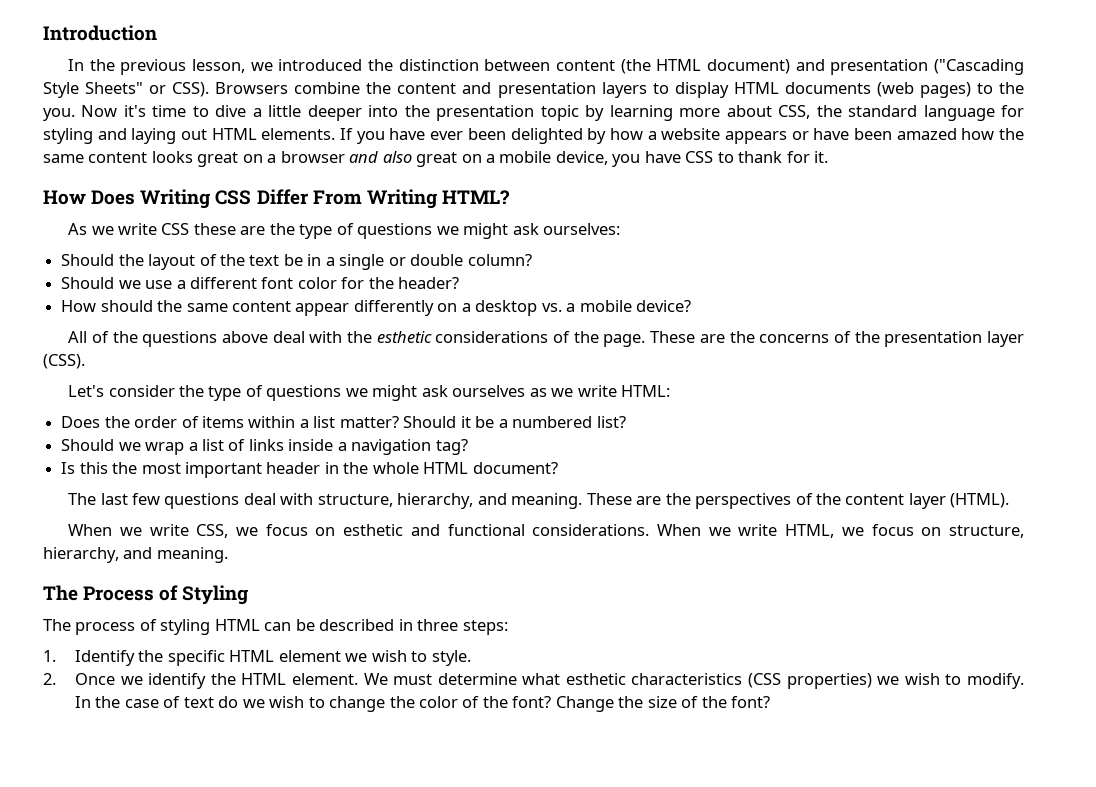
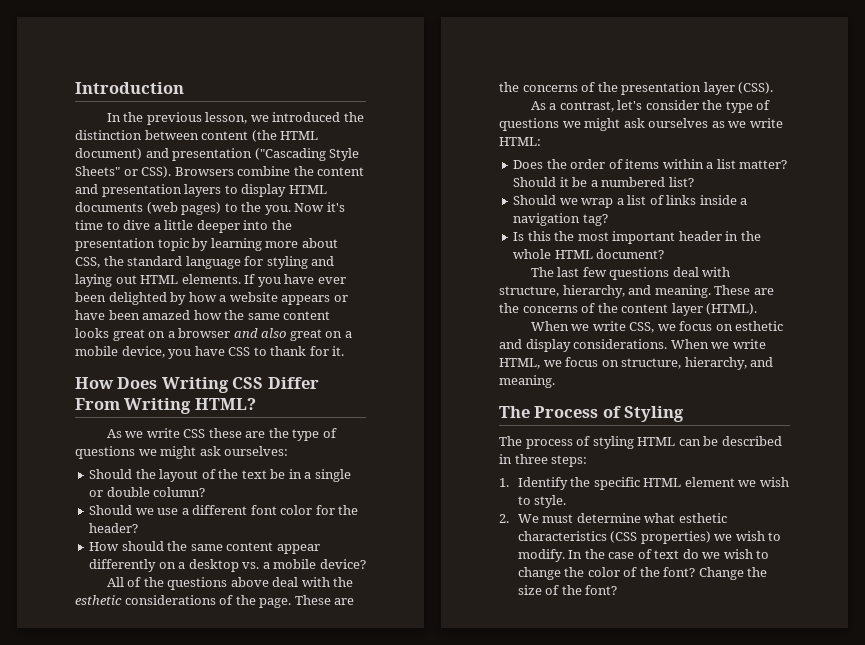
- Let's consider the type of questions we might ask ourselves as we write HTML:
+ As a contrast, let's consider the type of questions we might ask ourselves as we write HTML:
- These are the perspectives of the content layer (HTML).
+ These are the concerns of the content layer (HTML).
- When we write CSS, we focus on esthetic and functional considerations.
+ When we write CSS, we focus on esthetic and display considerations.
- 2. Once we identify the HTML element. We must determine what esthetic characteristics (CSS properties) we wish to modify.
+ 2. We must determine what esthetic characteristics (CSS properties) we wish to modify.

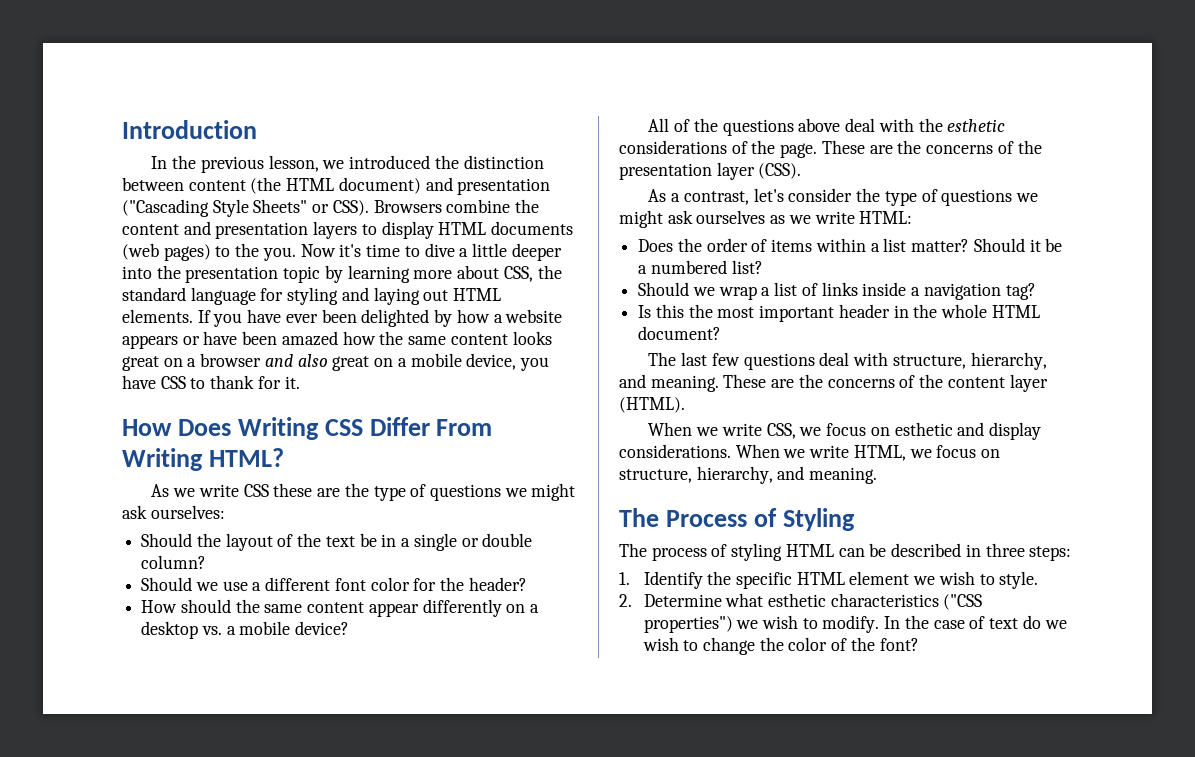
- 2. We must determine what esthetic characteristics (CSS properties) we wish to modify.
+ 2. Determine what esthetic characteristics ("CSS properties") we wish to modify.
- Change the size of the font?

